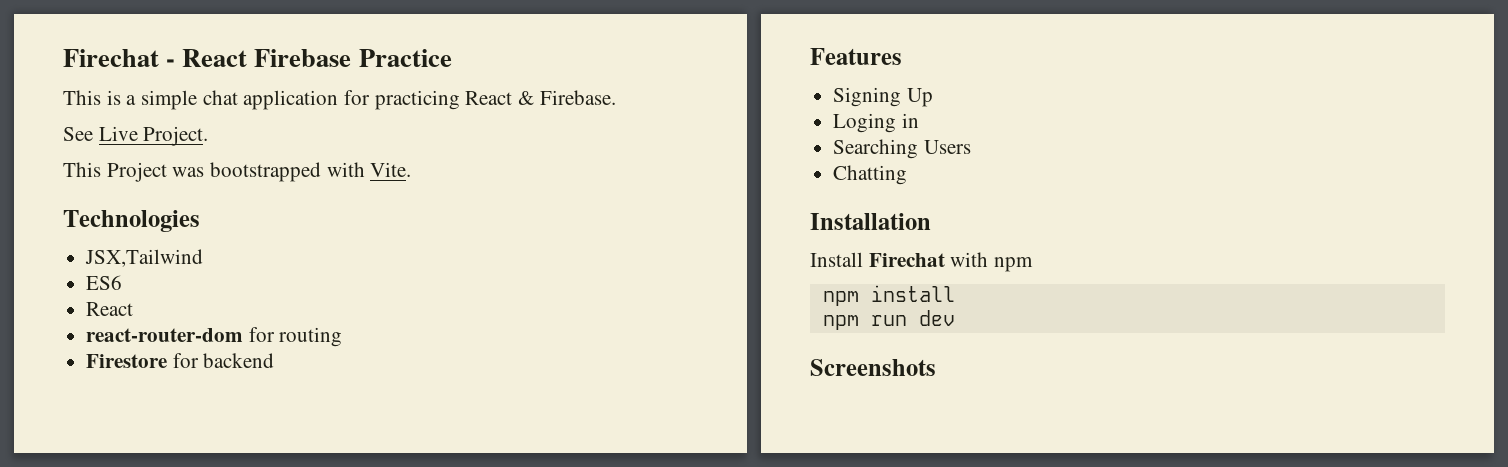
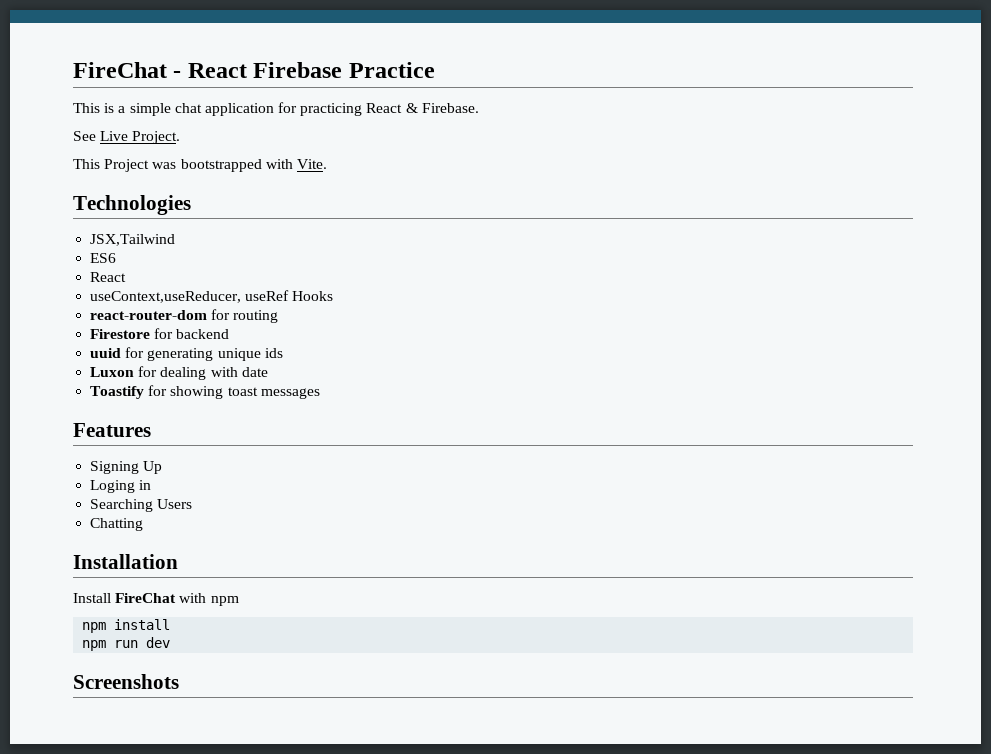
- Firechat - React Firebase Practice
+ FireChat - React Firebase Practice
+ useContext,useReducer, useRef Hooks
+ uuid for generating unique ids
+ Luxon for dealing with date
+ Toastify for showing toast messages
- Install Firechat with npm
+ Install FireChat with npm

